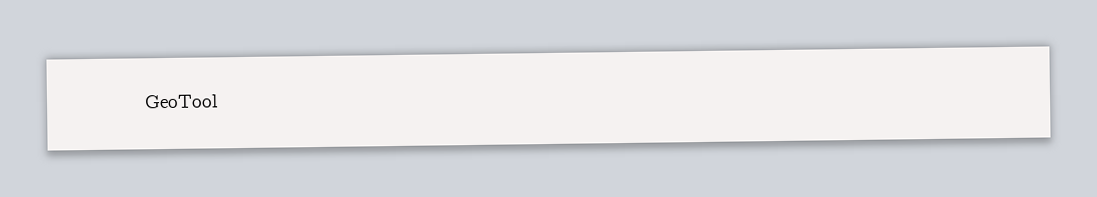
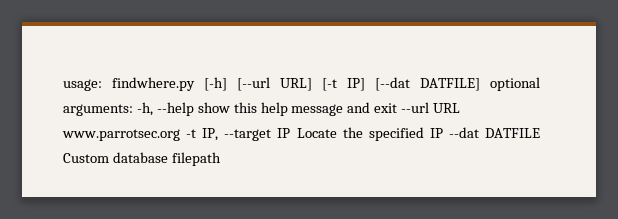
- GeoTool
+ usage: findwhere.py [-h] [--url URL] [-t IP] [--dat DATFILE] optional arguments: -h, --help show this help message and exit --url URL www.parrotsec.org -t IP, --target IP Locate the specified IP --dat DATFILE Custom database filepath

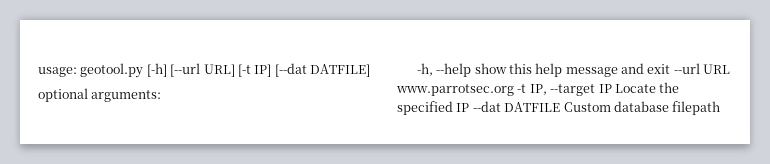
- usage: findwhere.py [-h] [--url URL] [-t IP] [--dat DATFILE] optional arguments: -h, --help show this help message and exit --url URL www.parrotsec.org -t IP, --target IP Locate the specified IP --dat DATFILE Custom database filepath
+ usage: geotool.py [-h] [--url URL] [-t IP] [--dat DATFILE]
+ optional arguments:
+ -h, --help show this help message and exit --url URL www.parrotsec.org -t IP, --target IP Locate the specified IP --dat DATFILE Custom database filepath

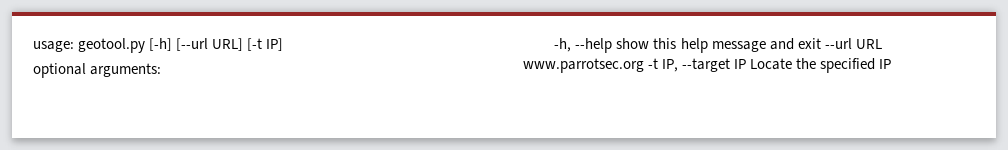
- usage: geotool.py [-h] [--url URL] [-t IP] [--dat DATFILE]
+ usage: geotool.py [-h] [--url URL] [-t IP]
- -h, --help show this help message and exit --url URL www.parrotsec.org -t IP, --target IP Locate the specified IP --dat DATFILE Custom database filepath
+ -h, --help show this help message and exit --url URL www.parrotsec.org -t IP, --target IP Locate the specified IP

